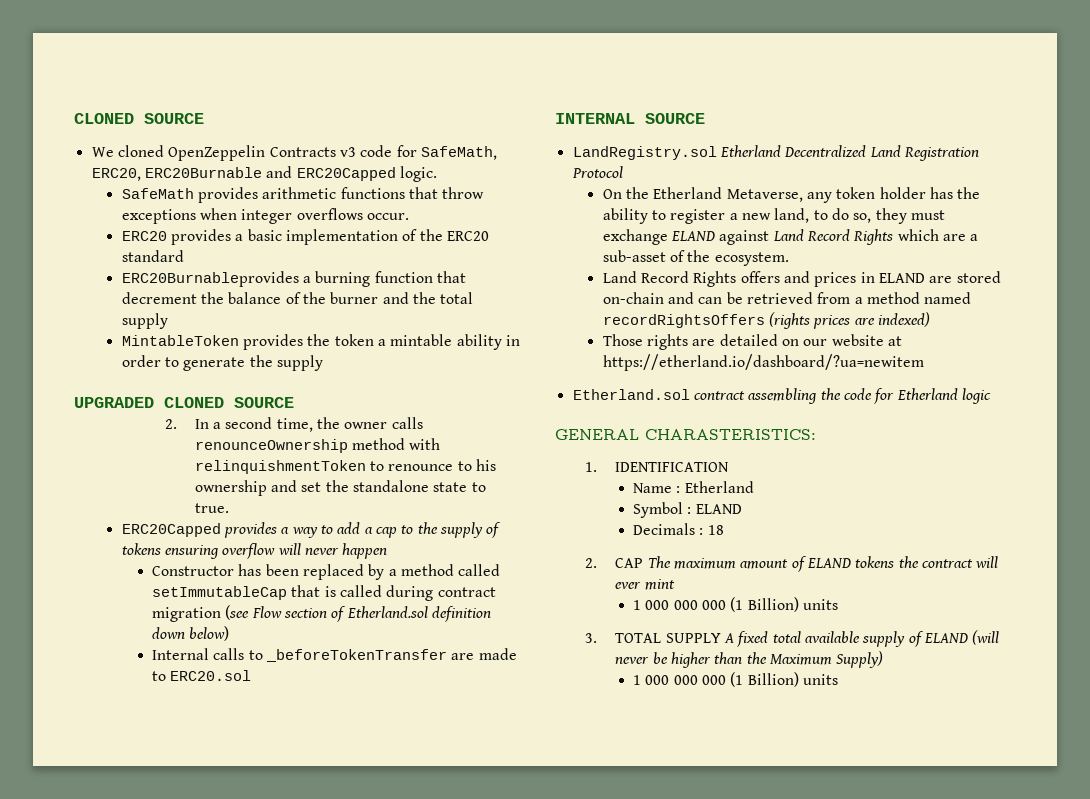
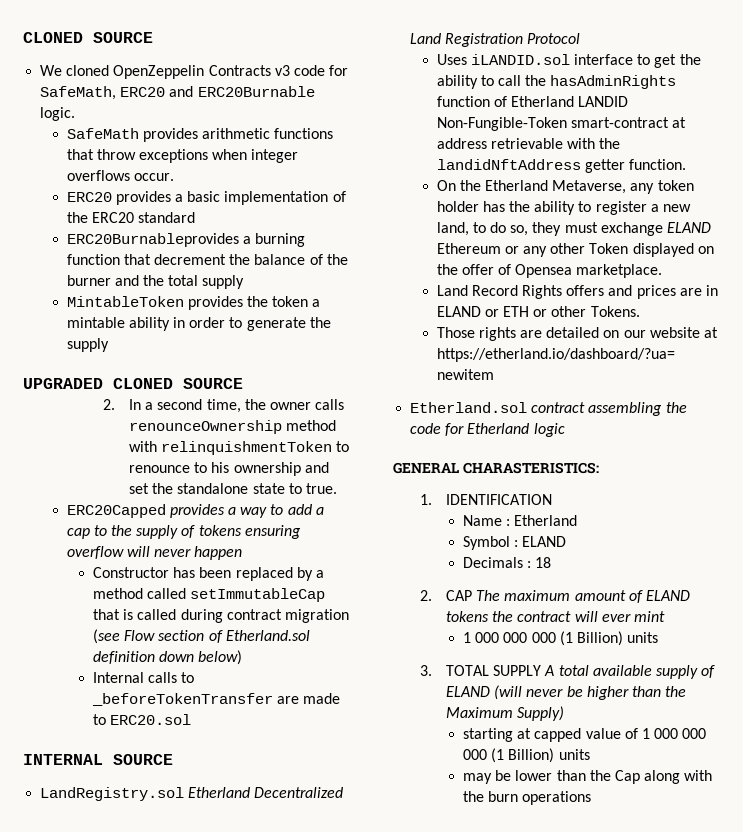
- We cloned OpenZeppelin Contracts v3 code for SafeMath, ERC20, ERC20Burnable and ERC20Capped logic.
+ We cloned OpenZeppelin Contracts v3 code for SafeMath, ERC20 and ERC20Burnable logic.
+ Uses iLANDID.sol interface to get the ability to call the hasAdminRights function of Etherland LANDID Non-Fungible-Token smart-contract at address retrievable with the landidNftAddress getter function.
- On the Etherland Metaverse, any token holder has the ability to register a new land, to do so, they must exchange ELAND against Land Record Rights which are a sub-asset of the ecosystem.
+ On the Etherland Metaverse, any token holder has the ability to register a new land, to do so, they must exchange ELAND Ethereum or any other Token displayed on the offer of Opensea marketplace.
- Land Record Rights offers and prices in ELAND are stored on-chain and can be retrieved from a method named recordRightsOffers (rights prices are indexed)
+ Land Record Rights offers and prices are in ELAND or ETH or other Tokens.
- 3. TOTAL SUPPLY A fixed total available supply of ELAND (will never be higher than the Maximum Supply)
- 1 000 000 000 (1 Billion) units
+ 3. TOTAL SUPPLY A total available supply of ELAND (will never be higher than the Maximum Supply)
+ starting at capped value of 1 000 000 000 (1 Billion) units
+ may be lower than the Cap along with the burn operations

